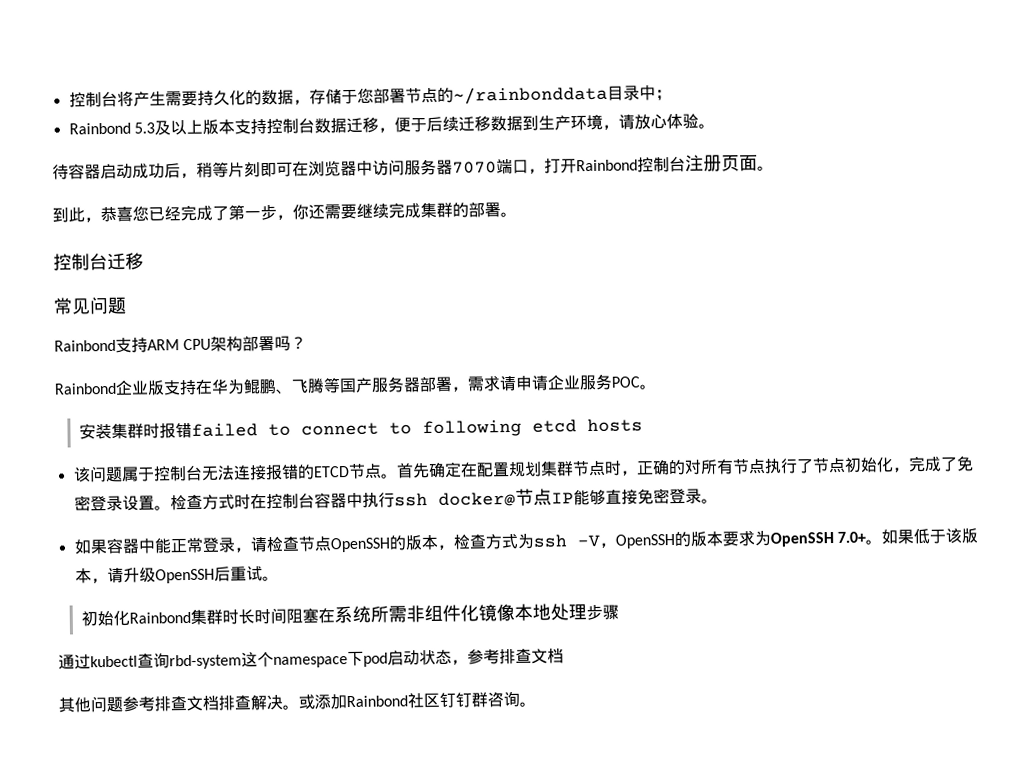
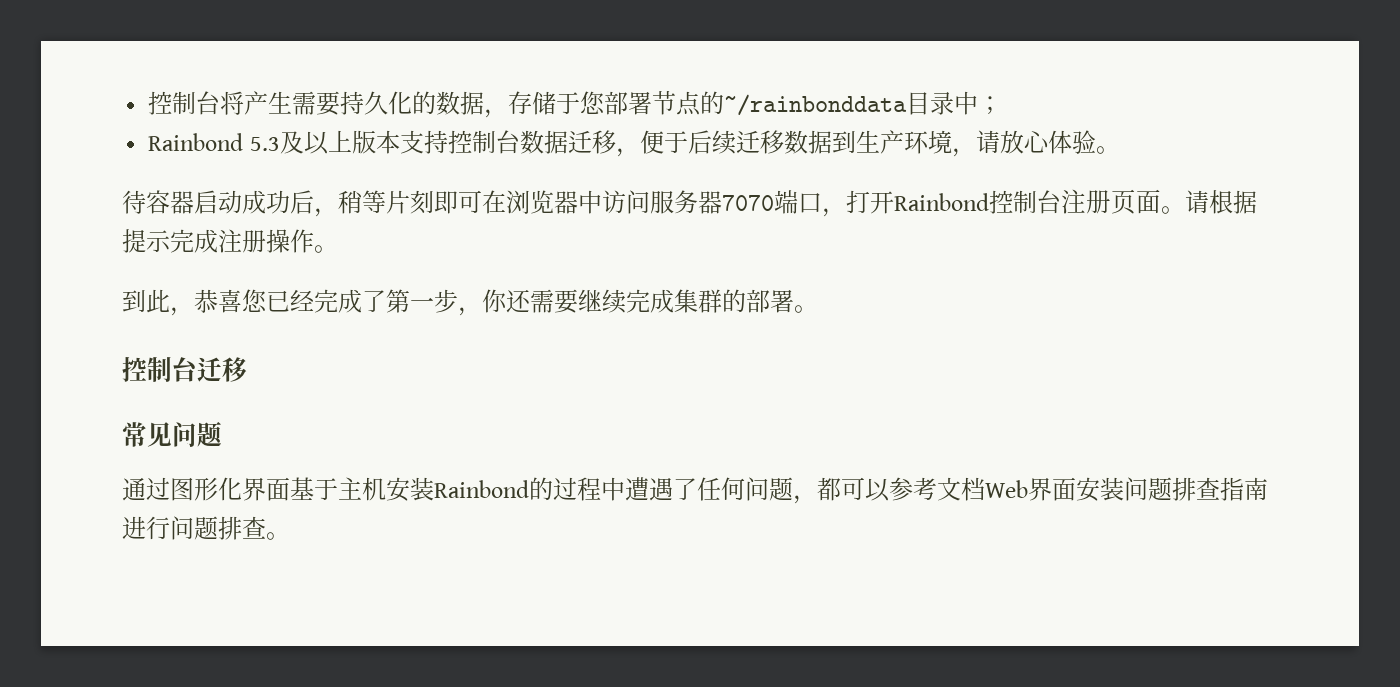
+ 请根据提示完成注册操作。
- Rainbond支持ARM CPU架构部署吗？
- Rainbond企业版支持在华为鲲鹏、飞腾等国产服务器部署，需求请申请企业服务POC。
- 安装集群时报错failed to connect to following etcd hosts
- 该问题属于控制台无法连接报错的ETCD节点。首先确定在配置规划集群节点时，正确的对所有节点执行了节点初始化，完成了免密登录设置。检查方式时在控制台容器中执行ssh docker@节点IP能够直接免密登录。
- 如果容器中能正常登录，请检查节点OpenSSH的版本，检查方式为ssh -V，OpenSSH的版本要求为OpenSSH 7.0+。如果低于该版本，请升级OpenSSH后重试。
- 初始化Rainbond集群时长时间阻塞在系统所需非组件化镜像本地处理步骤
- 通过kubectl查询rbd-system这个namespace下pod启动状态，参考排查文档
- 其他问题参考排查文档排查解决。或添加Rainbond社区钉钉群咨询。
+ 通过图形化界面基于主机安装Rainbond的过程中遭遇了任何问题，都可以参考文档Web界面安装问题排查指南进行问题排查。

